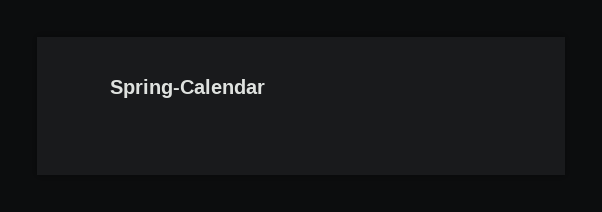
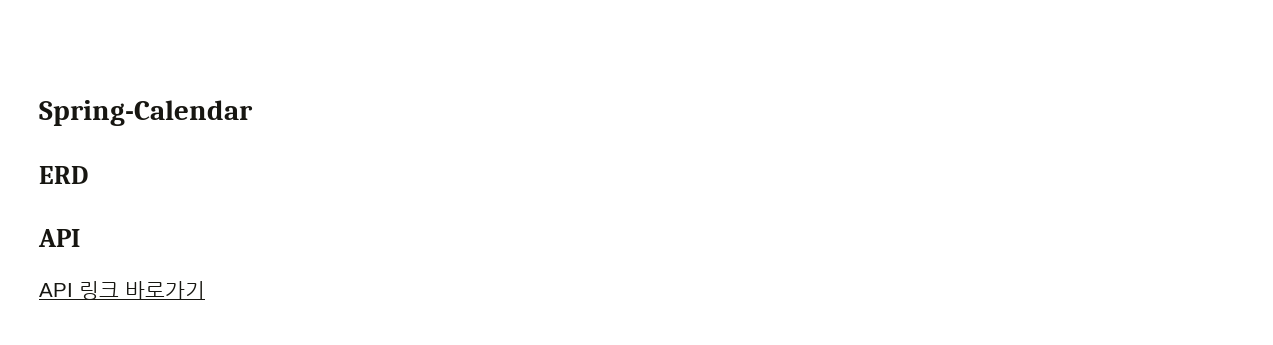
+ ERD
+ API
+ API 링크 바로가기

